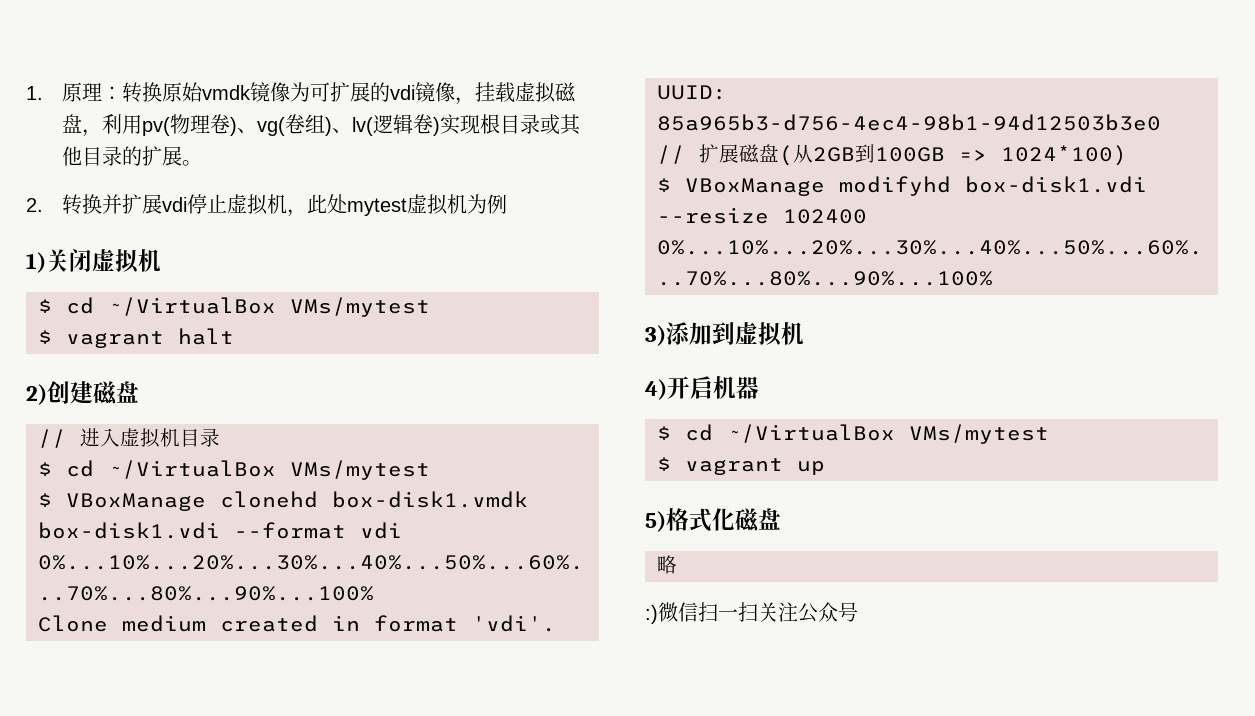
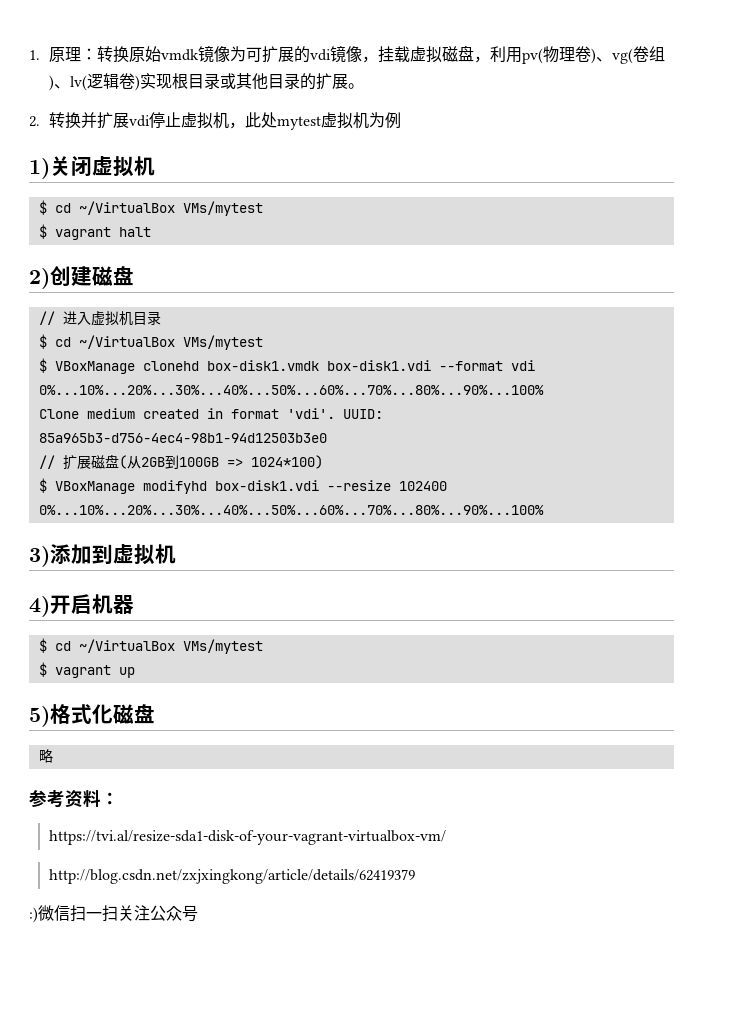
+ 参考资料：
+ https://tvi.al/resize-sda1-disk-of-your-vagrant-virtualbox-vm/
+ http://blog.csdn.net/zxjxingkong/article/details/62419379

